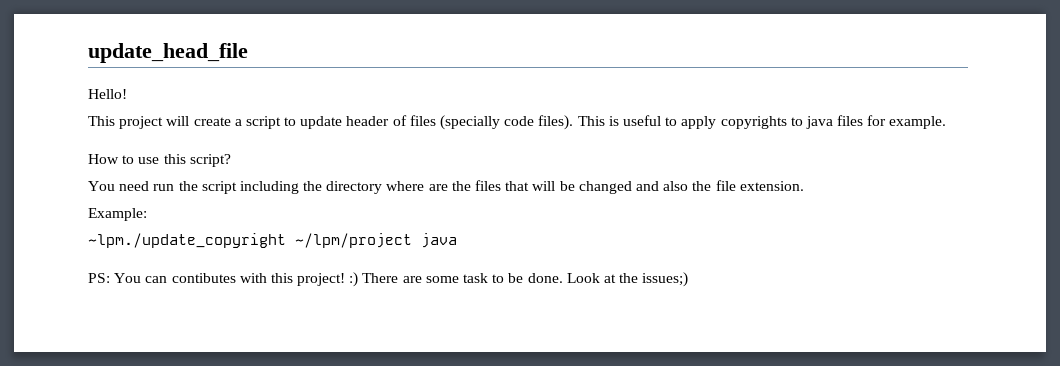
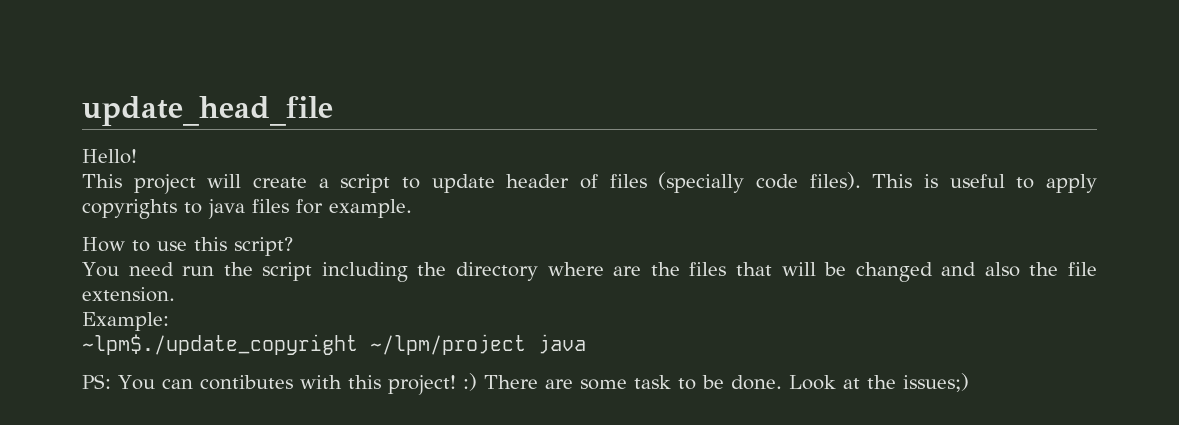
- ~lpm./update_copyright ~/lpm/project java
+ ~lpm$./update_copyright ~/lpm/project java

